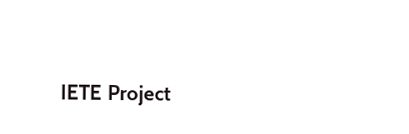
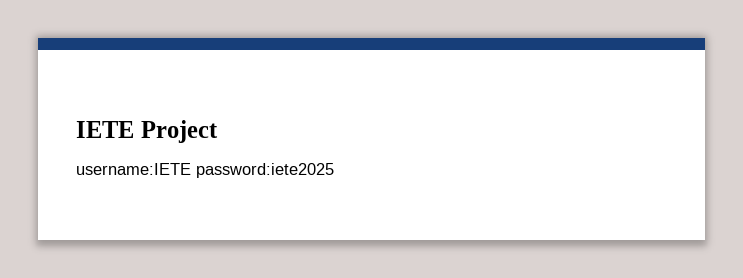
+ username:IETE password:iete2025

